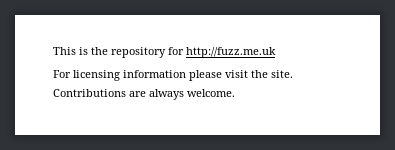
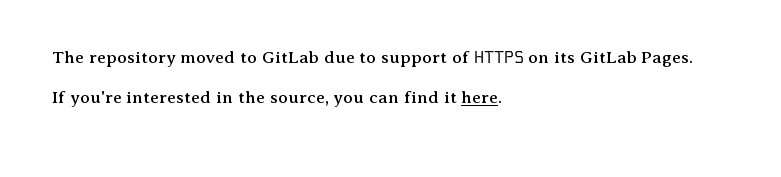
- This is the repository for http://fuzz.me.uk
- For licensing information please visit the site. Contributions are always welcome.
+ The repository moved to GitLab due to support of HTTPS on its GitLab Pages.
+ If you're interested in the source, you can find it here.

